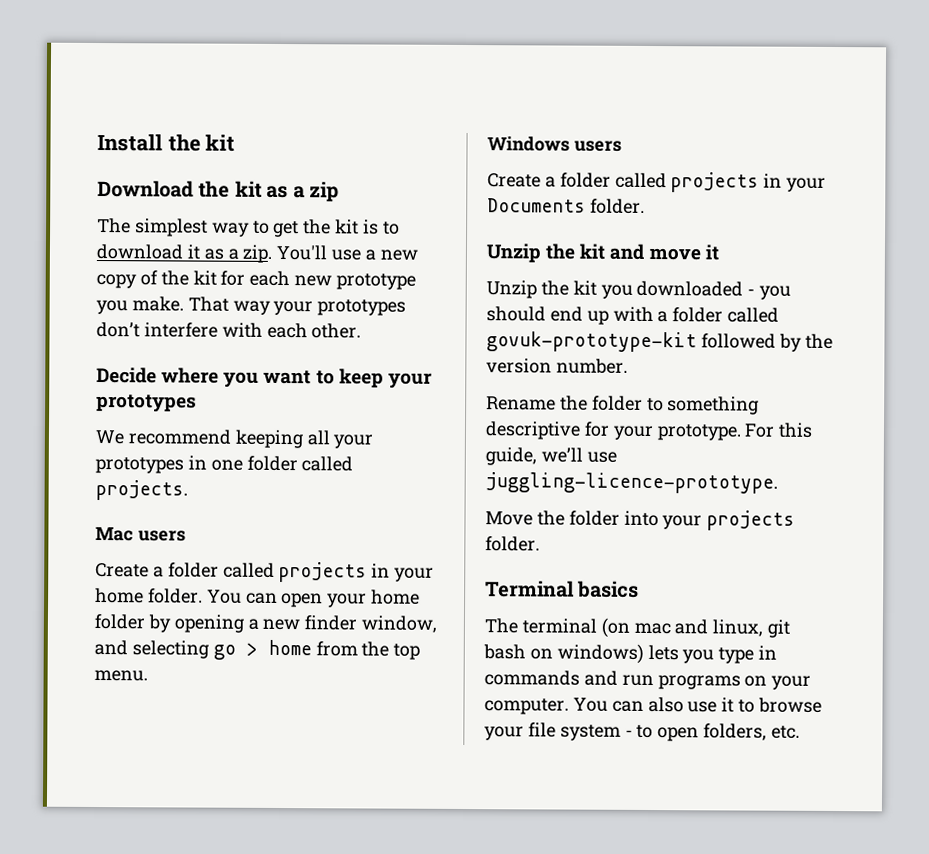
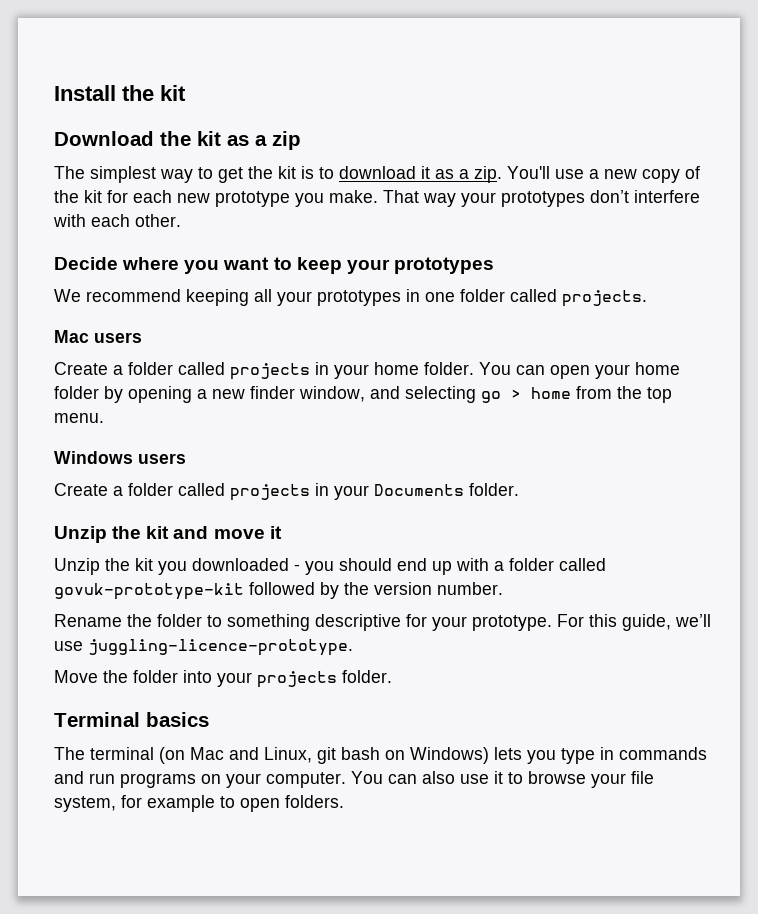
- The terminal (on mac and linux, git bash on windows) lets you type in commands and run programs on your computer.
+ The terminal (on Mac and Linux, git bash on Windows) lets you type in commands and run programs on your computer.
- You can also use it to browse your file system - to open folders, etc.
+ You can also use it to browse your file system, for example to open folders.

